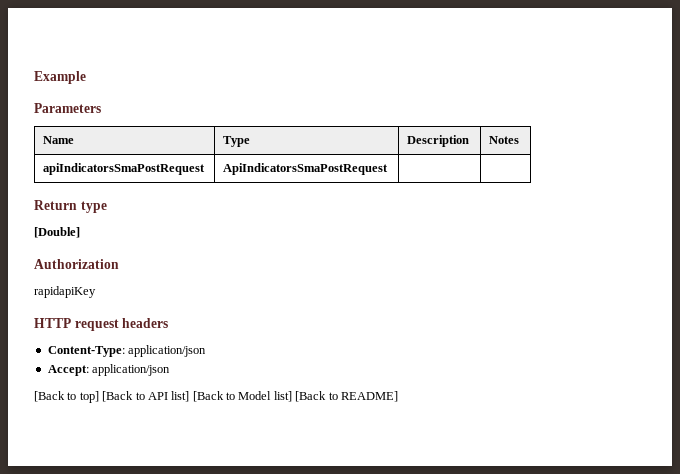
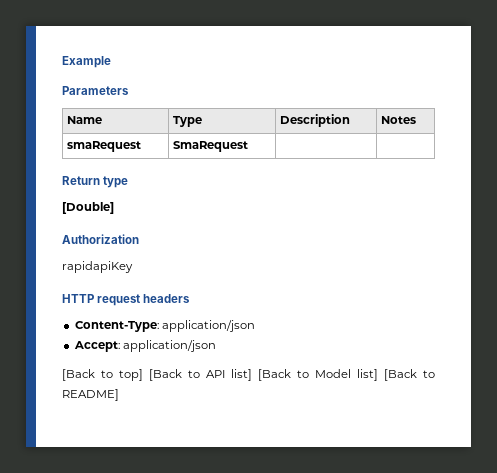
- apiIndicatorsSmaPostRequest | ApiIndicatorsSmaPostRequest | |
+ smaRequest | SmaRequest | |

